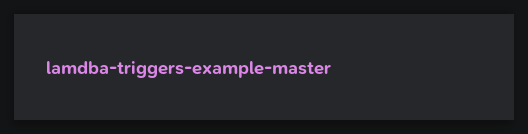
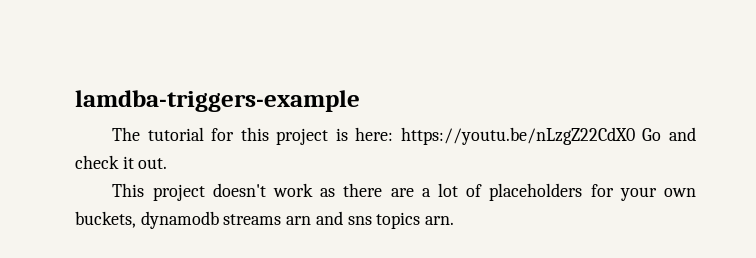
- lamdba-triggers-example-master
+ lamdba-triggers-example
+ The tutorial for this project is here: https://youtu.be/nLzgZ22CdX0 Go and check it out.
+ This project doesn't work as there are a lot of placeholders for your own buckets, dynamodb streams arn and sns topics arn.

